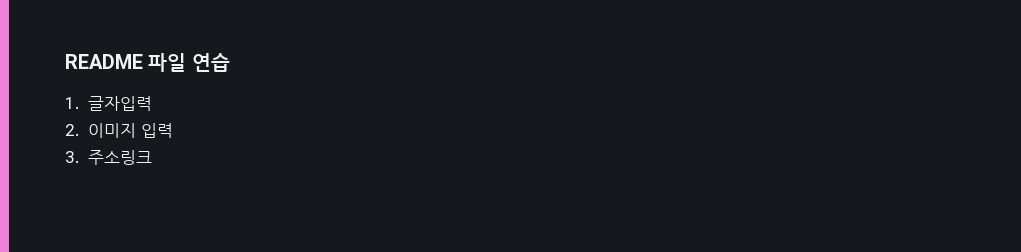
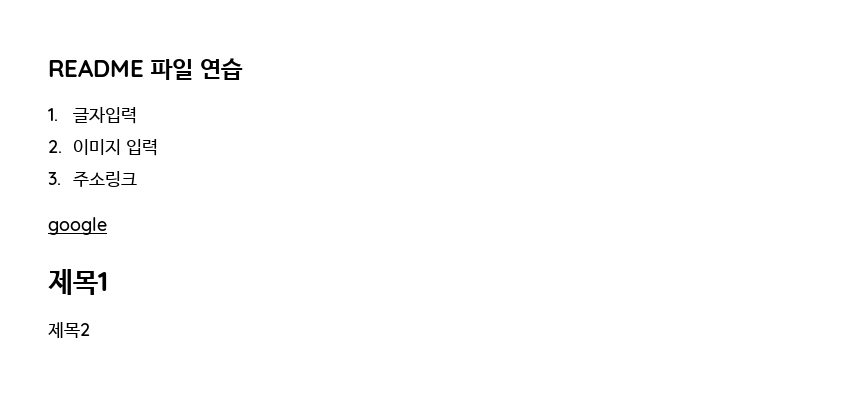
+ google
+ 제목1
+ 제목2

